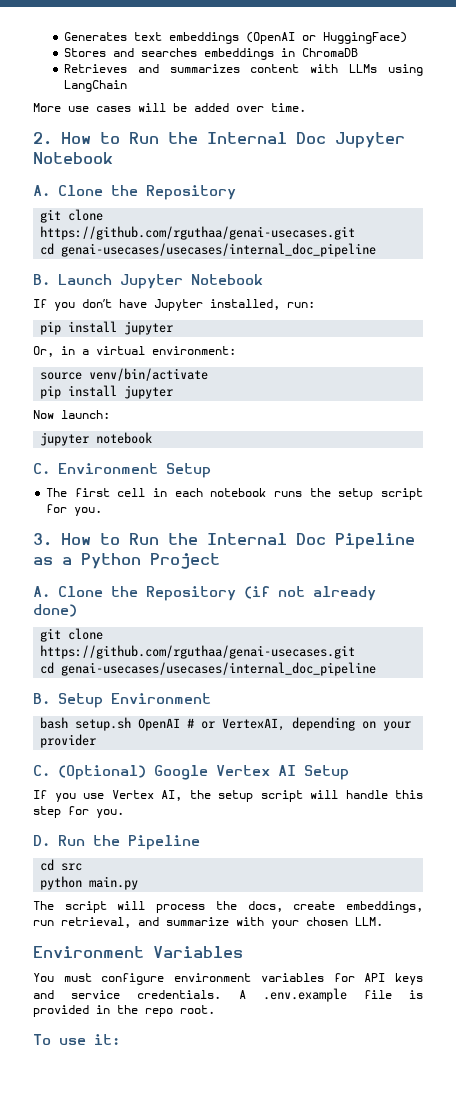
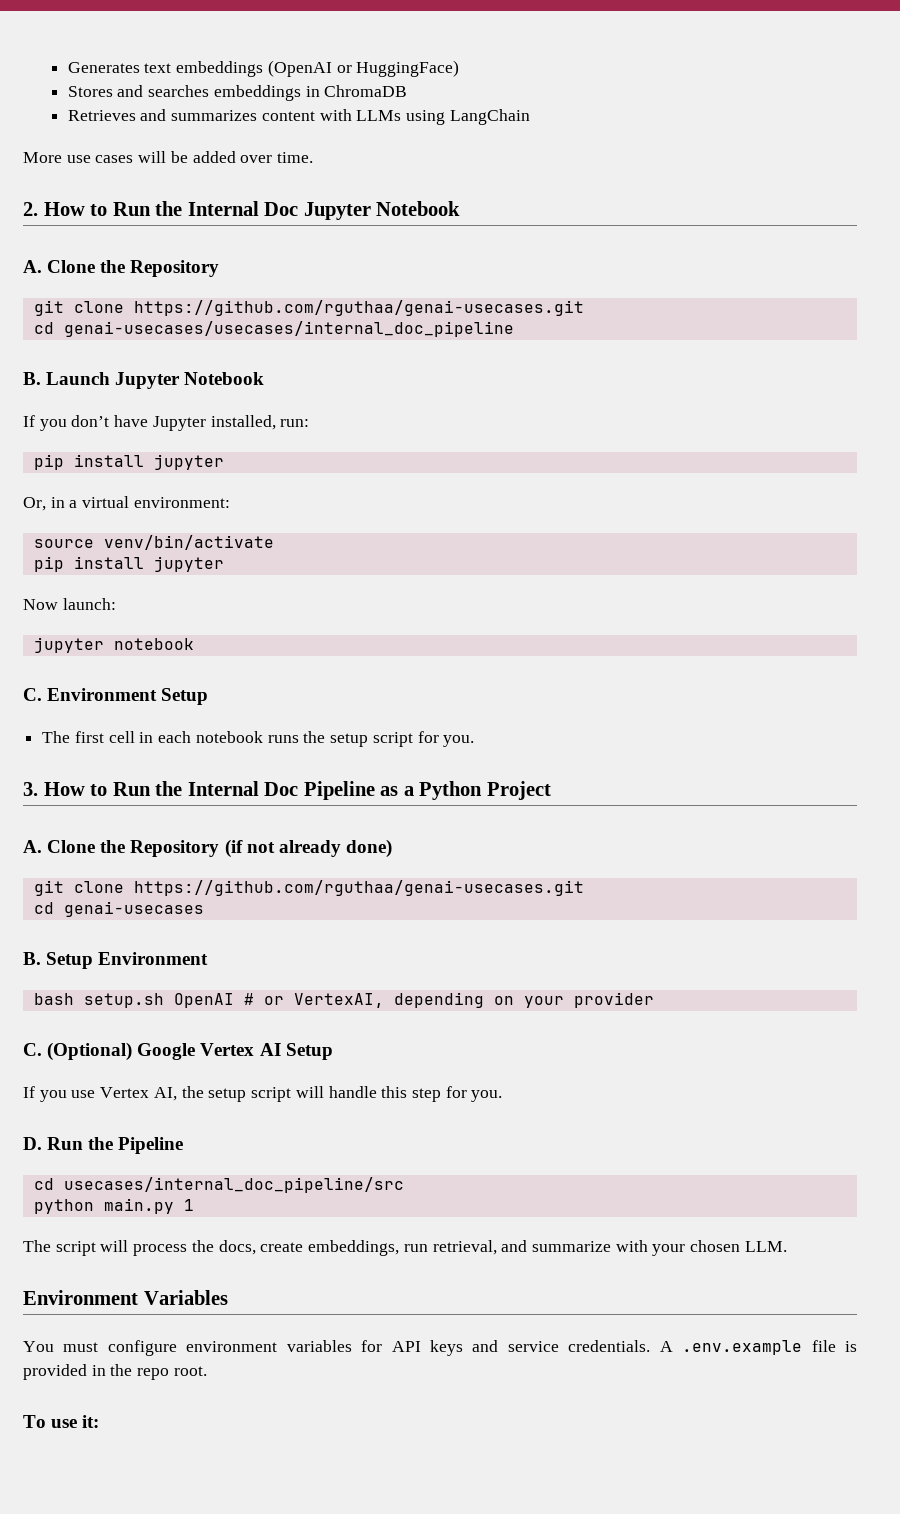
  A. Clone the Repository (if not already done)
  git clone https://github.com/rguthaa/genai-usecases.git
- cd genai-usecases/usecases/internal_doc_pipeline
+ cd genai-usecases
- cd src
+ cd usecases/internal_doc_pipeline/src
- python main.py
+ python main.py 1

